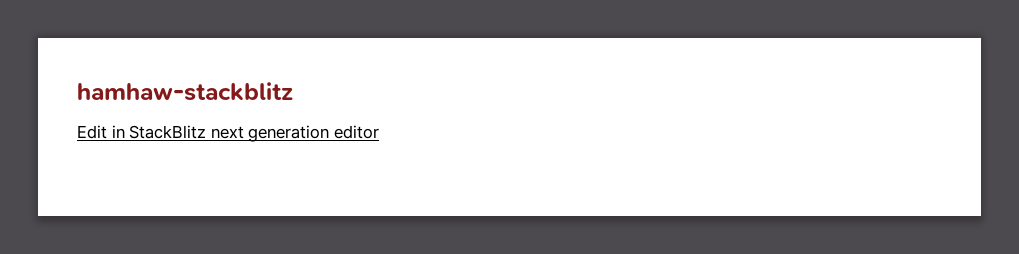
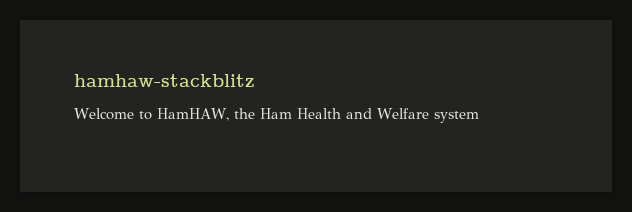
- Edit in StackBlitz next generation editor
+ Welcome to HamHAW, the Ham Health and Welfare system

